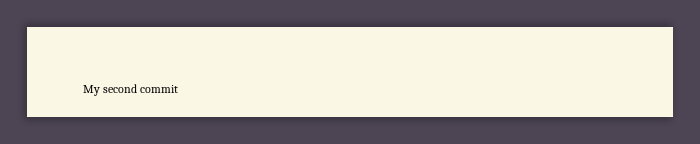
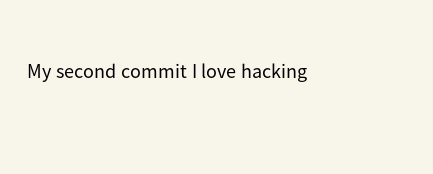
- My second commit
+ My second commit I love hacking

